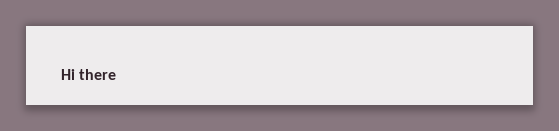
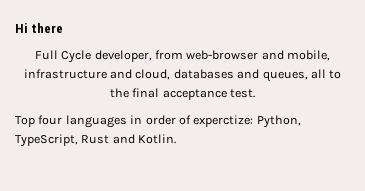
+ Full Cycle developer, from web-browser and mobile, infrastructure and cloud, databases and queues, all to the final acceptance test.
+ Top four languages in order of experctize: Python, TypeScript, Rust and Kotlin.

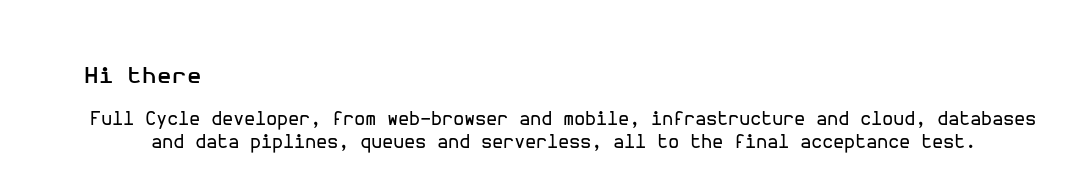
- Full Cycle developer, from web-browser and mobile, infrastructure and cloud, databases and queues, all to the final acceptance test.
+ Full Cycle developer, from web-browser and mobile, infrastructure and cloud, databases and data piplines, queues and serverless, all to the final acceptance test.
- Top four languages in order of experctize: Python, TypeScript, Rust and Kotlin.

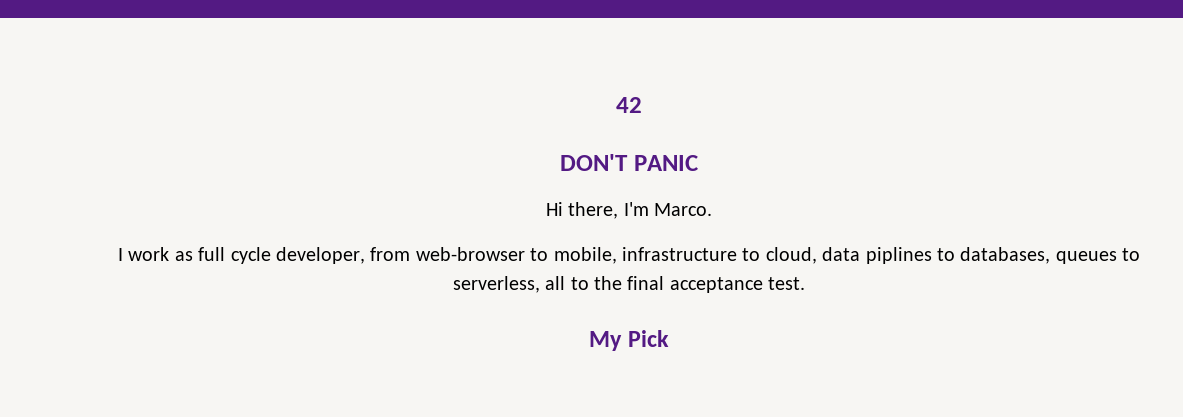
- Hi there
- Full Cycle developer, from web-browser and mobile, infrastructure and cloud, databases and data piplines, queues and serverless, all to the final acceptance test.
+ 42
+ DON'T PANIC
+ Hi there, I'm Marco.
+ I work as full cycle developer, from web-browser to mobile, infrastructure to cloud, data piplines to databases, queues to serverless, all to the final acceptance test.
+ My Pick

